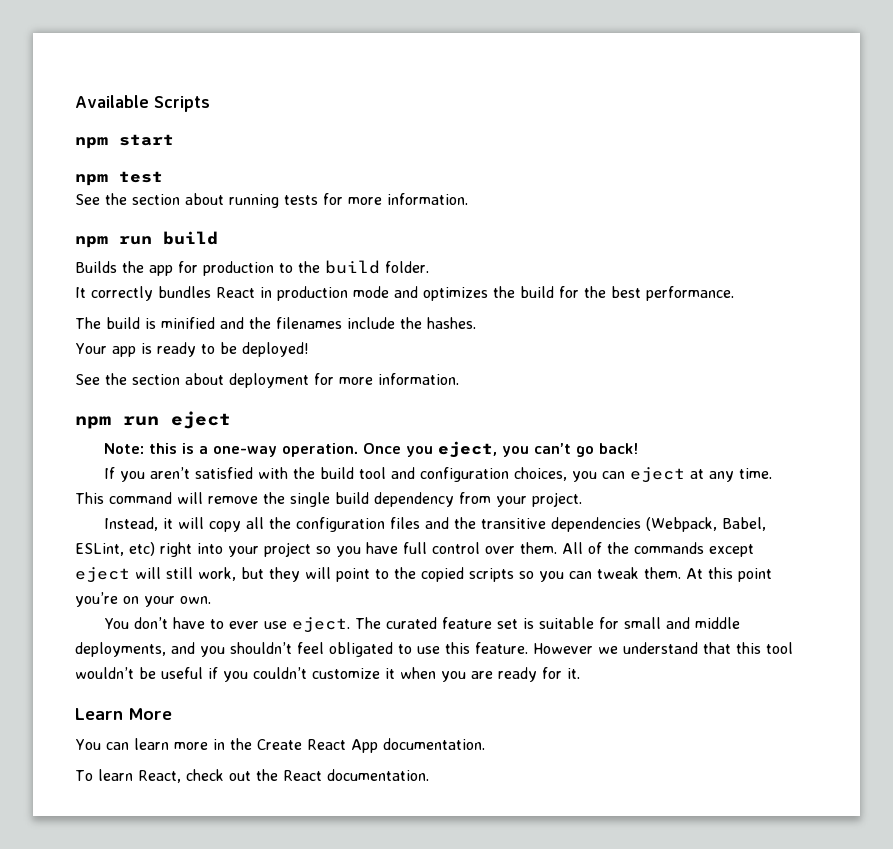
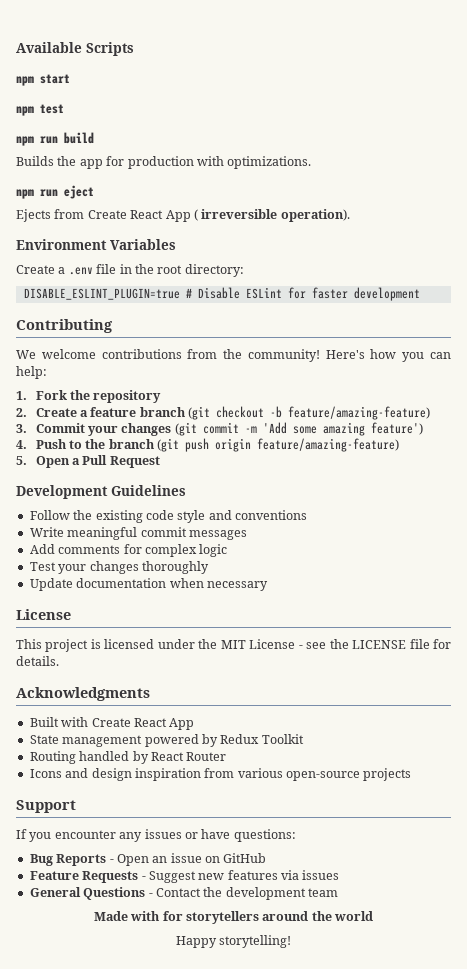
- See the section about running tests for more information.
- Builds the app for production to the build folder.
- It correctly bundles React in production mode and optimizes the build for the best performance.
- The build is minified and the filenames include the hashes.
- Your app is ready to be deployed!
- See the section about deployment for more information.
+ Builds the app for production with optimizations.
  npm run eject
- Note: this is a one-way operation. Once you eject, you can’t go back!
- If you aren’t satisfied with the build tool and configuration choices, you can eject at any time. This command will remove the single build dependency from your project.
- Instead, it will copy all the configuration files and the transitive dependencies (Webpack, Babel, ESLint, etc) right into your project so you have full control over them. All of the commands except eject will still work, but they will point to the copied scripts so you can tweak them. At this point you’re on your own.
- You don’t have to ever use eject. The curated feature set is suitable for small and middle deployments, and you shouldn’t feel obligated to use this feature. However we understand that this tool wouldn’t be useful if you couldn’t customize it when you are ready for it.
- Learn More
- You can learn more in the Create React App documentation.
- To learn React, check out the React documentation.
+ Ejects from Create React App ( irreversible operation).
+ Environment Variables
+ Create a .env file in the root directory:
+ DISABLE_ESLINT_PLUGIN=true # Disable ESLint for faster development
+ Contributing
+ We welcome contributions from the community! Here's how you can help:
+ 1. Fork the repository
+ 2. Create a feature branch (git checkout -b feature/amazing-feature)
+ 3. Commit your changes (git commit -m 'Add some amazing feature')
+ 4. Push to the branch (git push origin feature/amazing-feature)
+ 5. Open a Pull Request
+ Development Guidelines
+ Follow the existing code style and conventions
+ Write meaningful commit messages
+ Add comments for complex logic
+ Test your changes thoroughly
+ Update documentation when necessary
+ License
+ This project is licensed under the MIT License - see the LICENSE file for details.
+ Acknowledgments
+ Built with Create React App
+ State management powered by Redux Toolkit
+ Routing handled by React Router
+ Icons and design inspiration from various open-source projects
+ Support
+ If you encounter any issues or have questions:
+ Bug Reports - Open an issue on GitHub
+ Feature Requests - Suggest new features via issues
+ General Questions - Contact the development team
+ Made with for storytellers around the world
+ Happy storytelling!

